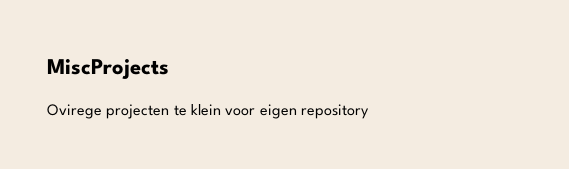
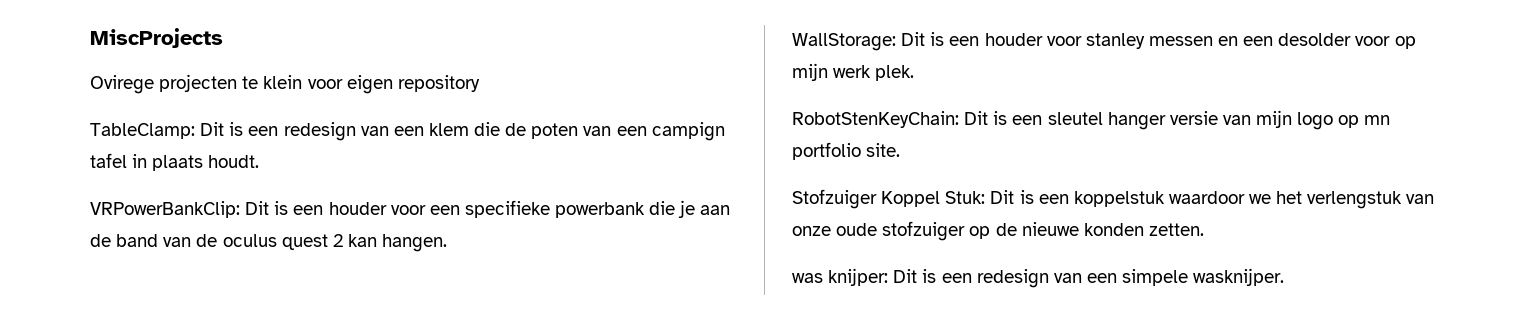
+ TableClamp: Dit is een redesign van een klem die de poten van een campign tafel in plaats houdt.
+ VRPowerBankClip: Dit is een houder voor een specifieke powerbank die je aan de band van de oculus quest 2 kan hangen.
+ WallStorage: Dit is een houder voor stanley messen en een desolder voor op mijn werk plek.
+ RobotStenKeyChain: Dit is een sleutel hanger versie van mijn logo op mn portfolio site.
+ Stofzuiger Koppel Stuk: Dit is een koppelstuk waardoor we het verlengstuk van onze oude stofzuiger op de nieuwe konden zetten.
+ was knijper: Dit is een redesign van een simpele wasknijper.

